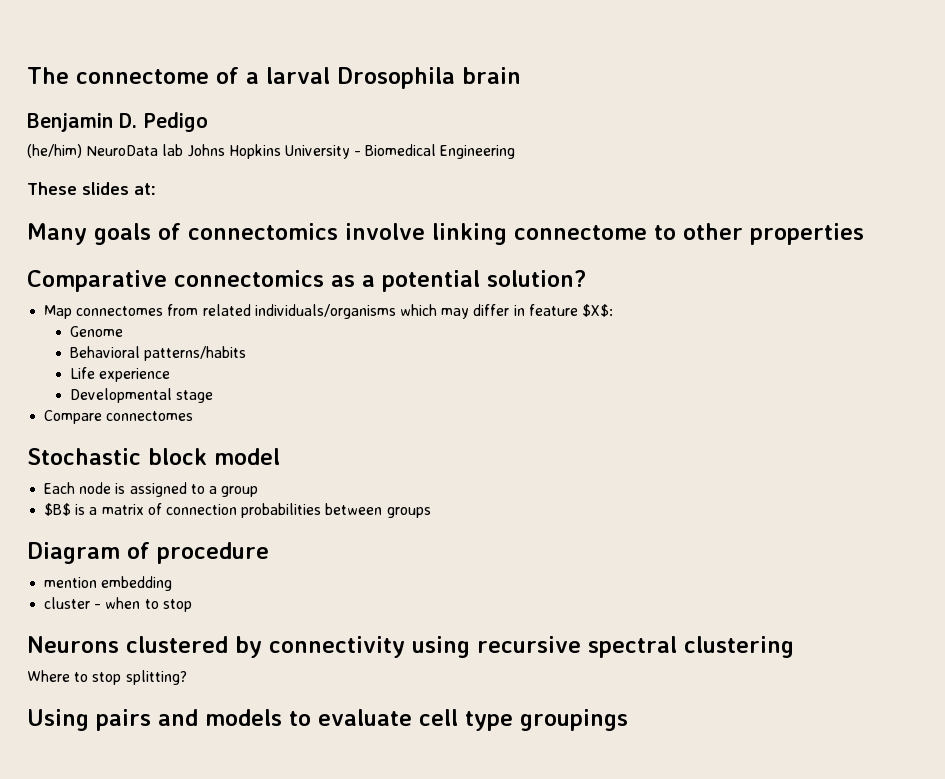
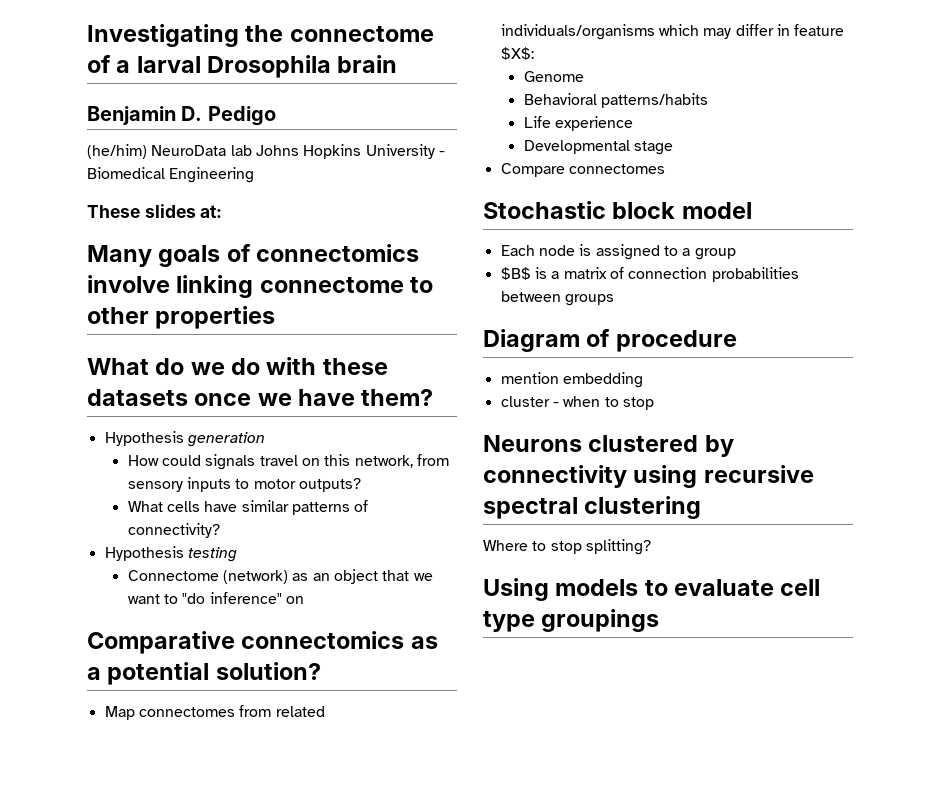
- The connectome of a larval Drosophila brain
+ Investigating the connectome of a larval Drosophila brain
+ What do we do with these datasets once we have them?
+ Hypothesis generation
+ How could signals travel on this network, from sensory inputs to motor outputs?
+ What cells have similar patterns of connectivity?
+ Hypothesis testing
+ Connectome (network) as an object that we want to "do inference" on
- Using pairs and models to evaluate cell type groupings
+ Using models to evaluate cell type groupings

